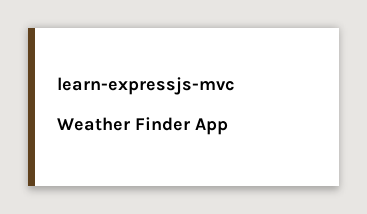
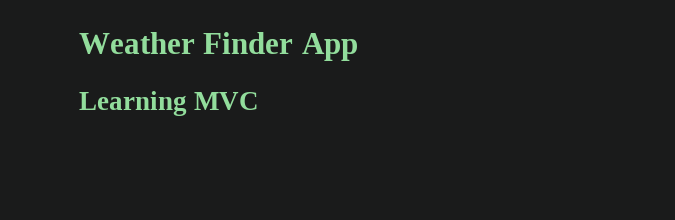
- learn-expressjs-mvc
+ Learning MVC

